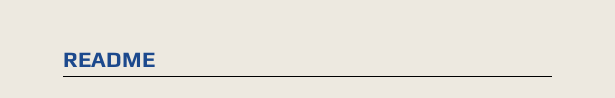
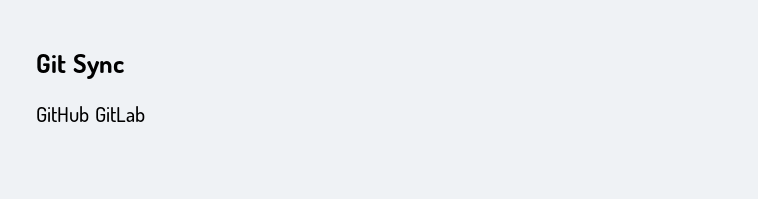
- README
+ Git Sync
+ GitHub GitLab

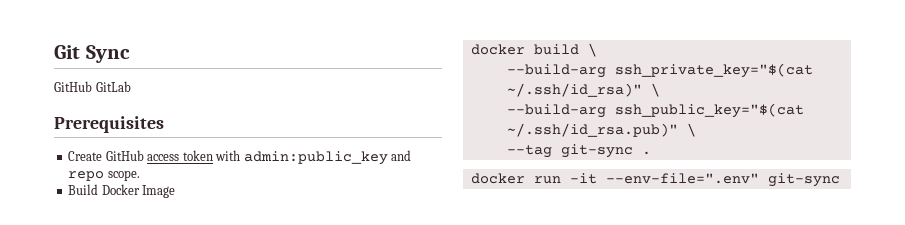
+ Prerequisites
+ Create GitHub access token with admin:public_key and repo scope.
+ Build Docker Image
+ docker build \
+ --build-arg ssh_private_key="$(cat ~/.ssh/id_rsa)" \
+ --build-arg ssh_public_key="$(cat ~/.ssh/id_rsa.pub)" \
+ --tag git-sync .
+ docker run -it --env-file=".env" git-sync

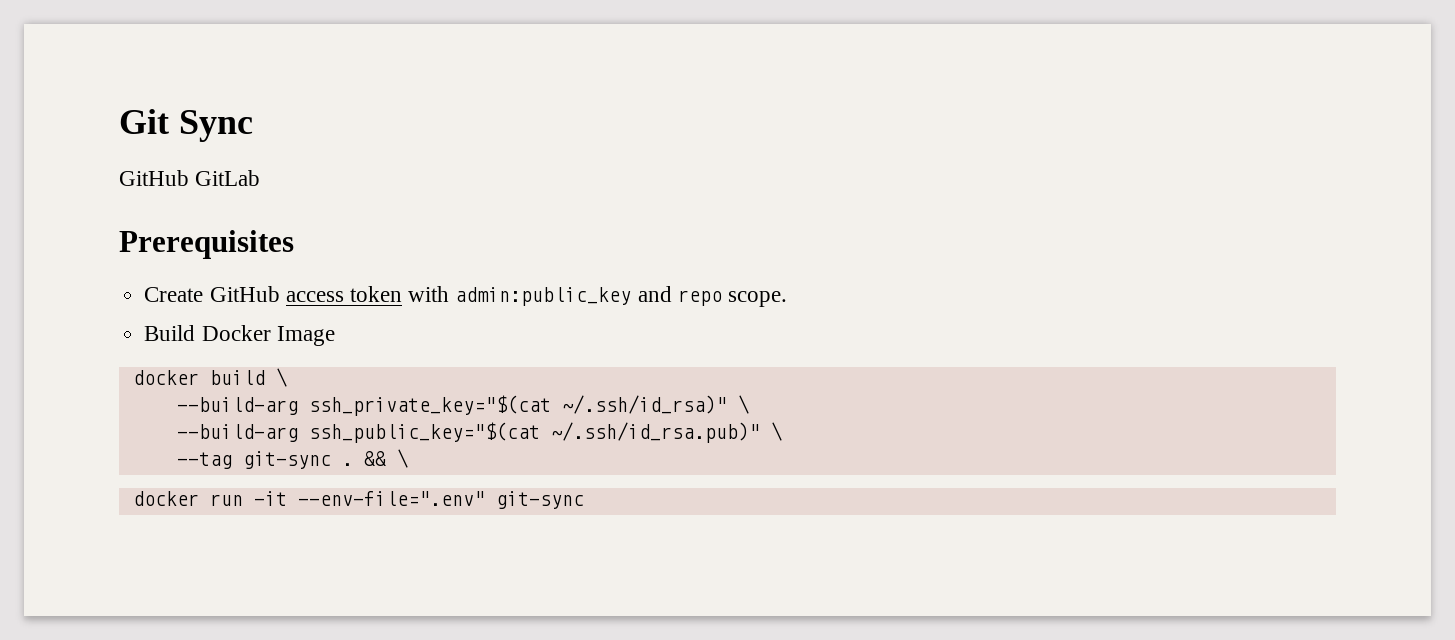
+ && \

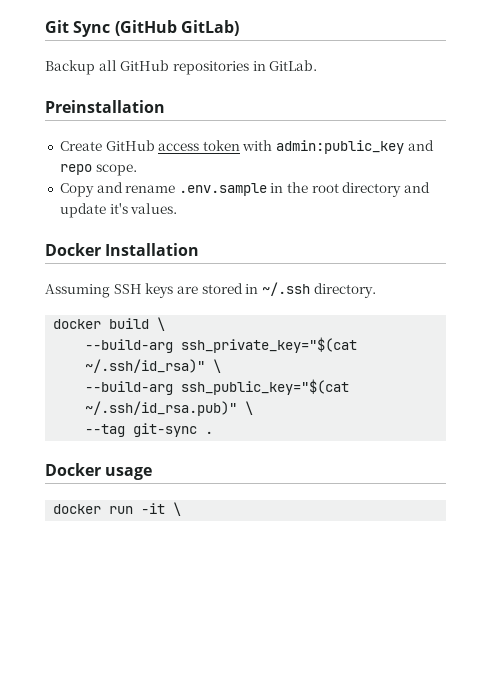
- Git Sync
- GitHub GitLab
- Prerequisites
+ Git Sync (GitHub GitLab)
+ Backup all GitHub repositories in GitLab.
+ Preinstallation
- Build Docker Image
+ Copy and rename .env.sample in the root directory and update it's values.
+ Docker Installation
+ Assuming SSH keys are stored in ~/.ssh directory.
- --tag git-sync . && \
+ --tag git-sync .
+ Docker usage
- docker run -it --env-file=".env" git-sync
+ docker run -it \

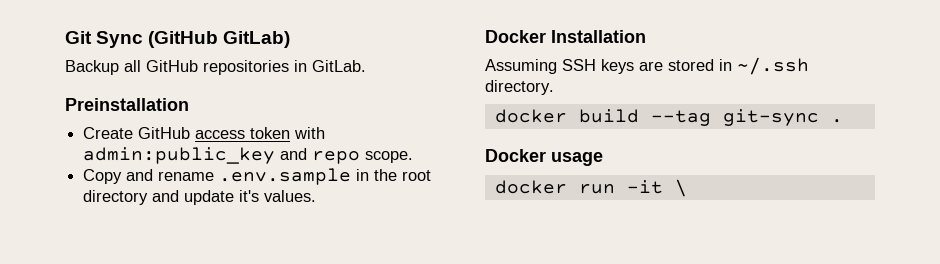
- docker build \
- --build-arg ssh_private_key="$(cat ~/.ssh/id_rsa)" \
- --build-arg ssh_public_key="$(cat ~/.ssh/id_rsa.pub)" \
- --tag git-sync .
+ docker build --tag git-sync .

